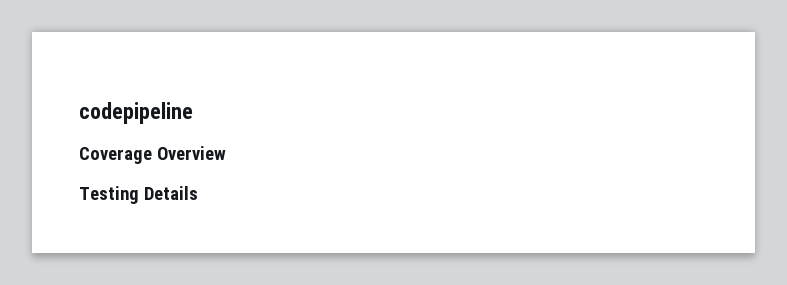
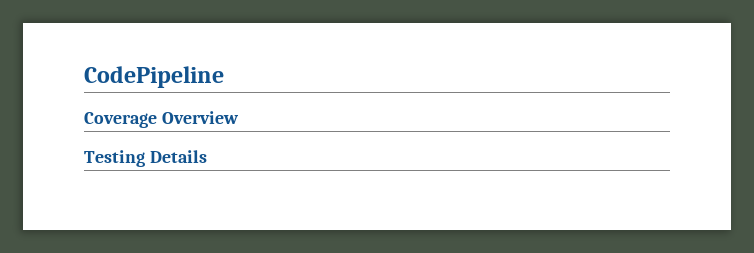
- codepipeline
+ CodePipeline

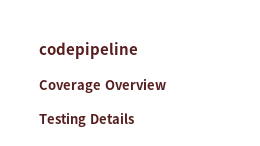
- CodePipeline
+ codepipeline

